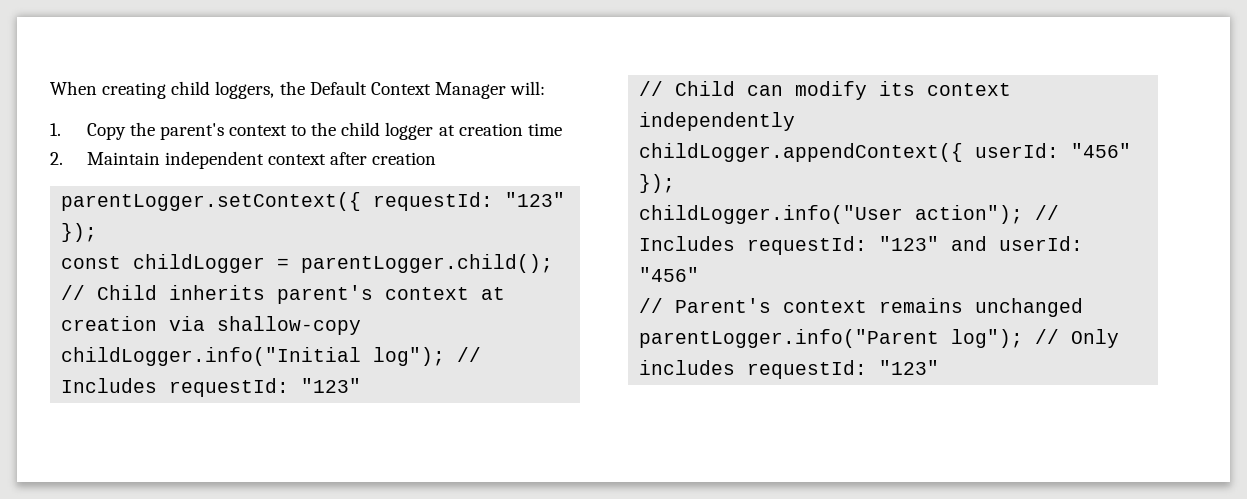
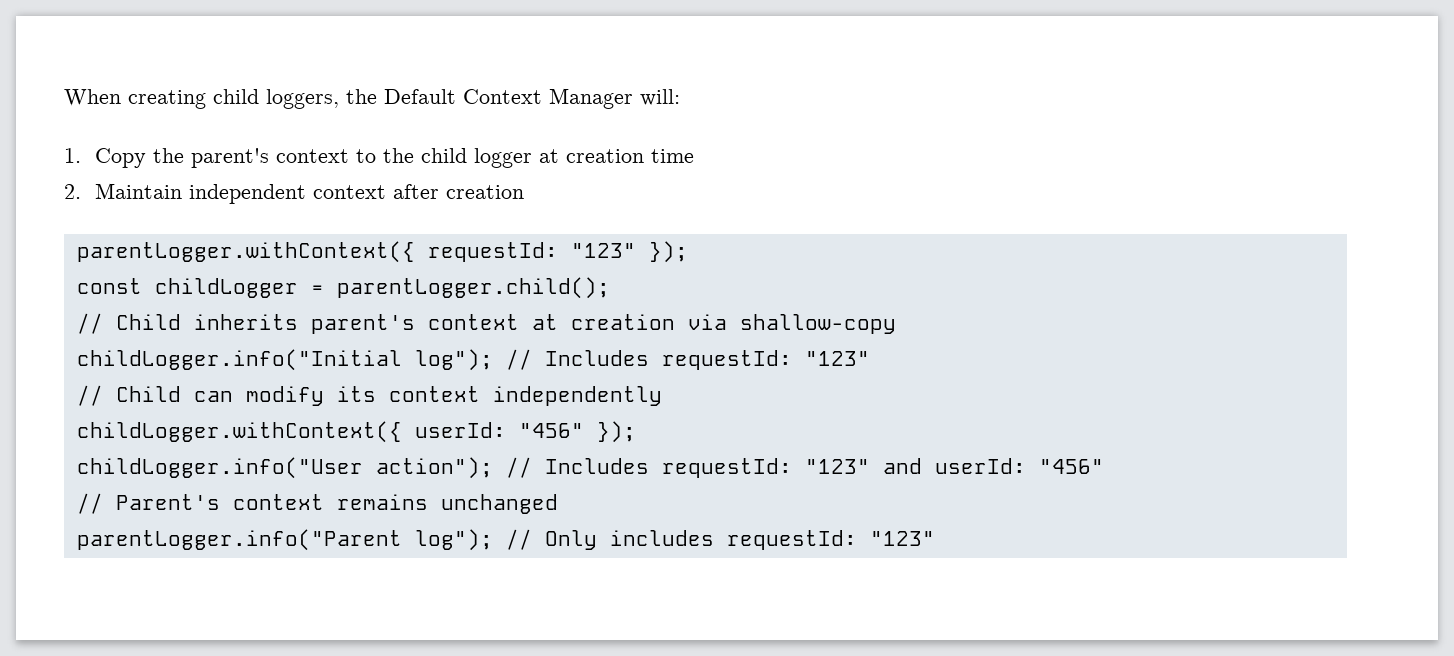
- parentLogger.setContext({ requestId: "123" });
+ parentLogger.withContext({ requestId: "123" });
- childLogger.appendContext({ userId: "456" });
+ childLogger.withContext({ userId: "456" });

